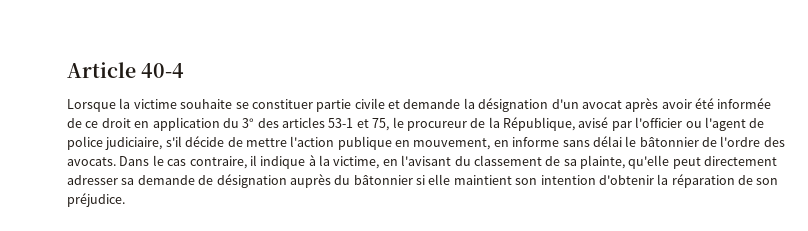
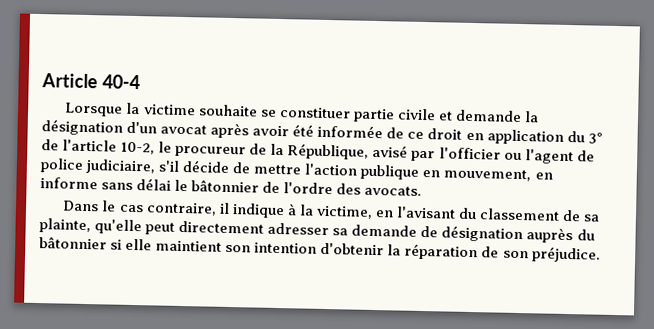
- Lorsque la victime souhaite se constituer partie civile et demande la désignation d'un avocat après avoir été informée de ce droit en application du 3° des articles 53-1 et 75, le procureur de la République, avisé par l'officier ou l'agent de police judiciaire, s'il décide de mettre l'action publique en mouvement, en informe sans délai le bâtonnier de l'ordre des avocats. Dans le cas contraire, il indique à la victime, en l'avisant du classement de sa plainte, qu'elle peut directement adresser sa demande de désignation auprès du bâtonnier si elle maintient son intention d'obtenir la réparation de son préjudice.
+ Lorsque la victime souhaite se constituer partie civile et demande la désignation d'un avocat après avoir été informée de ce droit en application du 3° de l'article 10-2, le procureur de la République, avisé par l'officier ou l'agent de police judiciaire, s'il décide de mettre l'action publique en mouvement, en informe sans délai le bâtonnier de l'ordre des avocats.
+ Dans le cas contraire, il indique à la victime, en l'avisant du classement de sa plainte, qu'elle peut directement adresser sa demande de désignation auprès du bâtonnier si elle maintient son intention d'obtenir la réparation de son préjudice.

